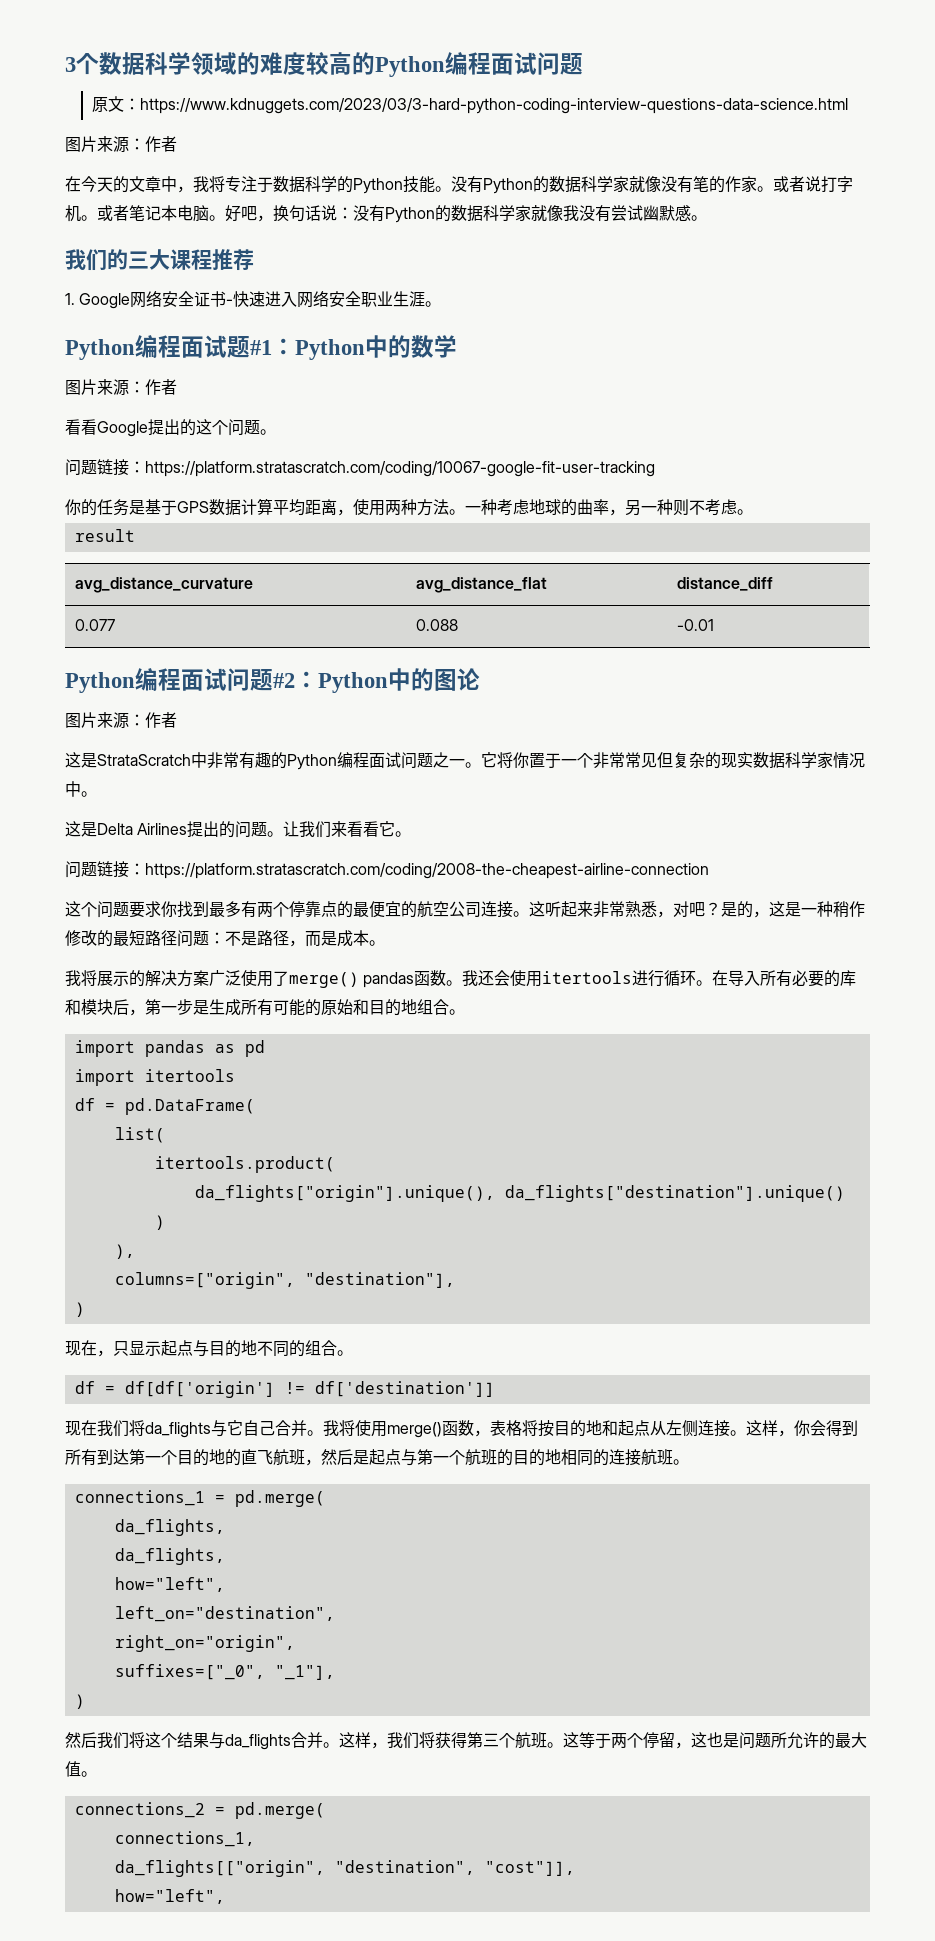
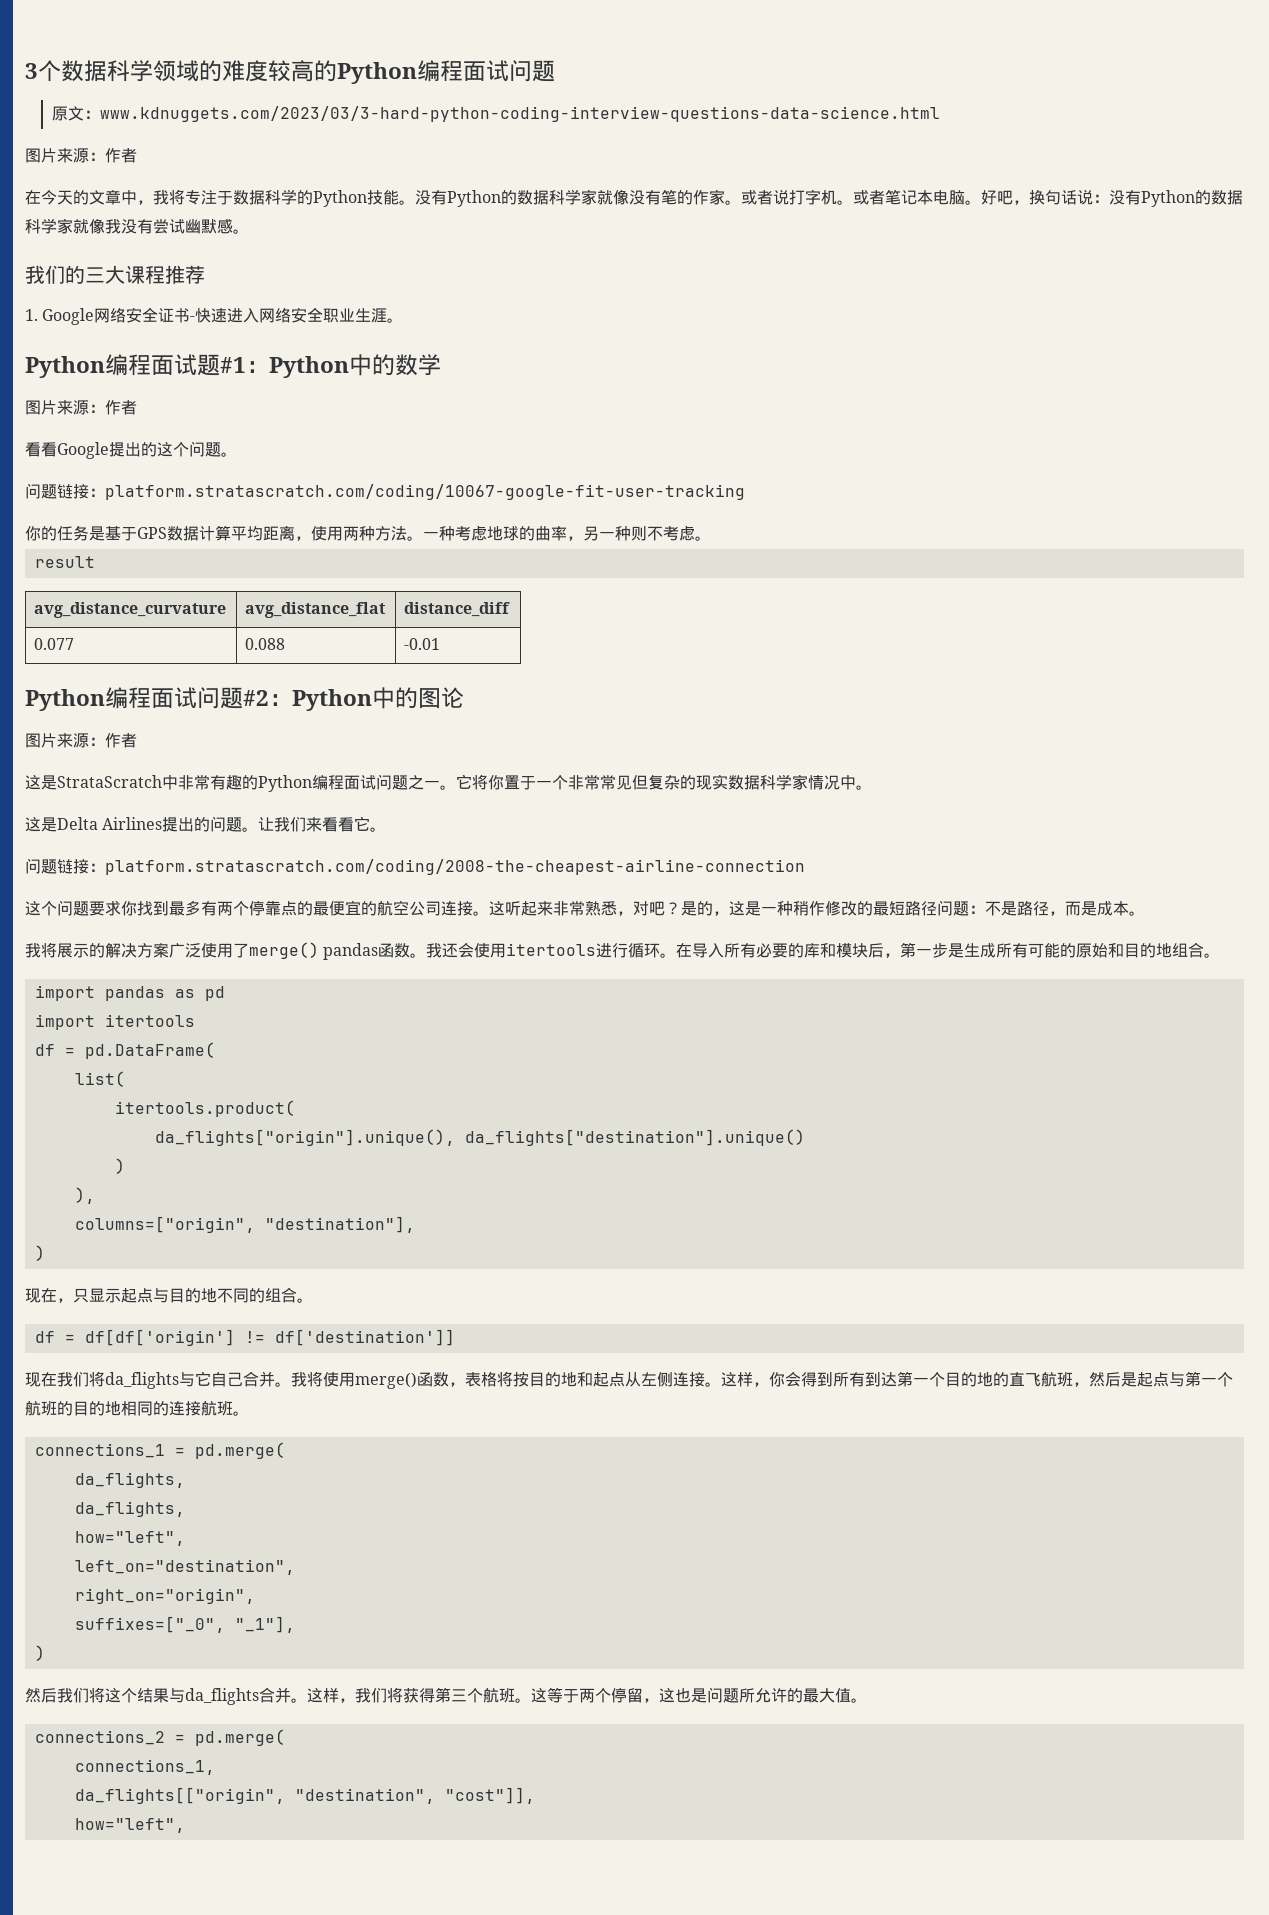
- 原文：https://www.kdnuggets.com/2023/03/3-hard-python-coding-interview-questions-data-science.html
+ 原文：www.kdnuggets.com/2023/03/3-hard-python-coding-interview-questions-data-science.html
- 问题链接：https://platform.stratascratch.com/coding/10067-google-fit-user-tracking
+ 问题链接：platform.stratascratch.com/coding/10067-google-fit-user-tracking
- 问题链接：https://platform.stratascratch.com/coding/2008-the-cheapest-airline-connection
+ 问题链接：platform.stratascratch.com/coding/2008-the-cheapest-airline-connection

